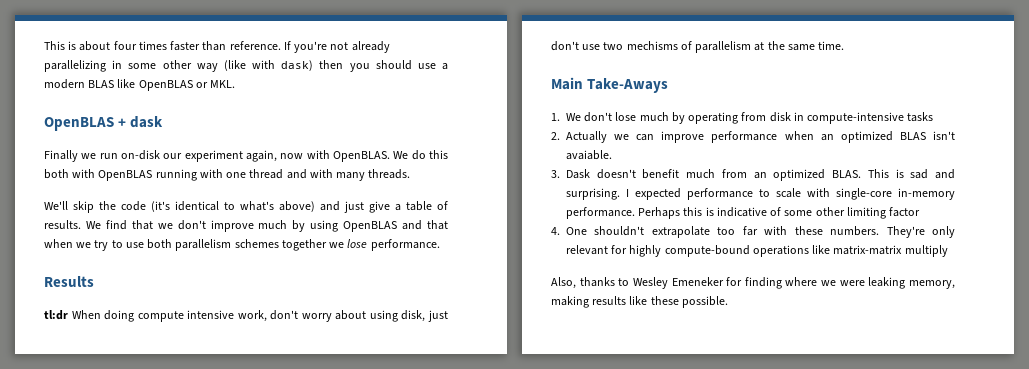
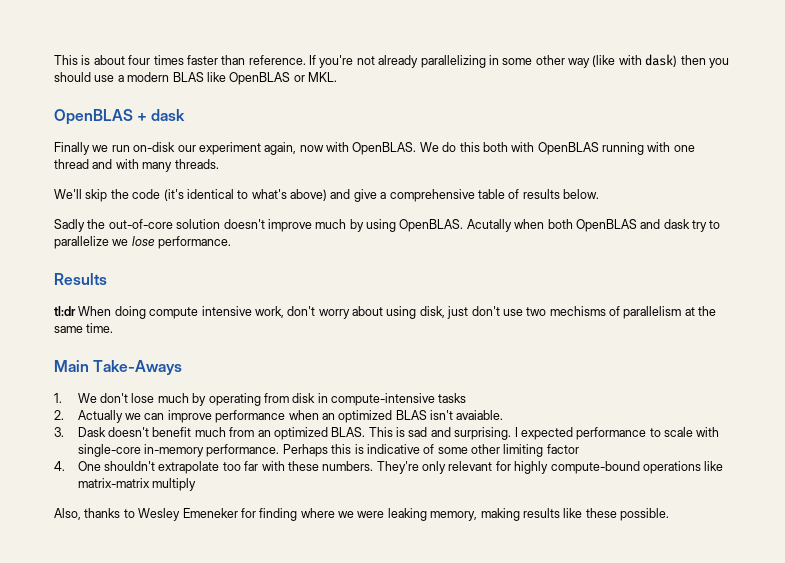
- We'll skip the code (it's identical to what's above) and just give a table of results. We find that we don't improve much by using OpenBLAS and that when we try to use both parallelism schemes together we lose performance.
+ We'll skip the code (it's identical to what's above) and give a comprehensive table of results below.
+ Sadly the out-of-core solution doesn't improve much by using OpenBLAS. Acutally when both OpenBLAS and dask try to parallelize we lose performance.

